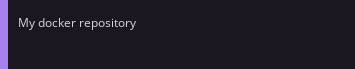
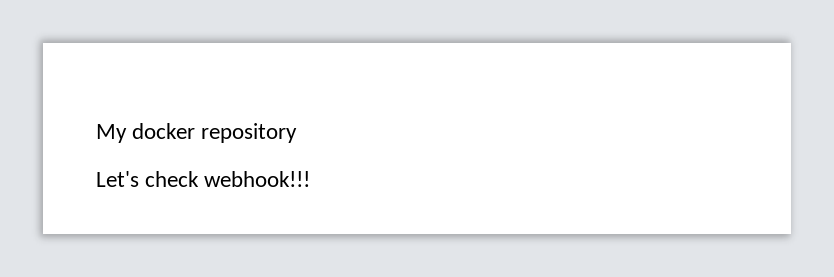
+ Let's check webhook!!!

